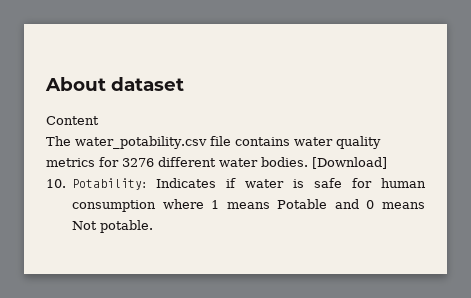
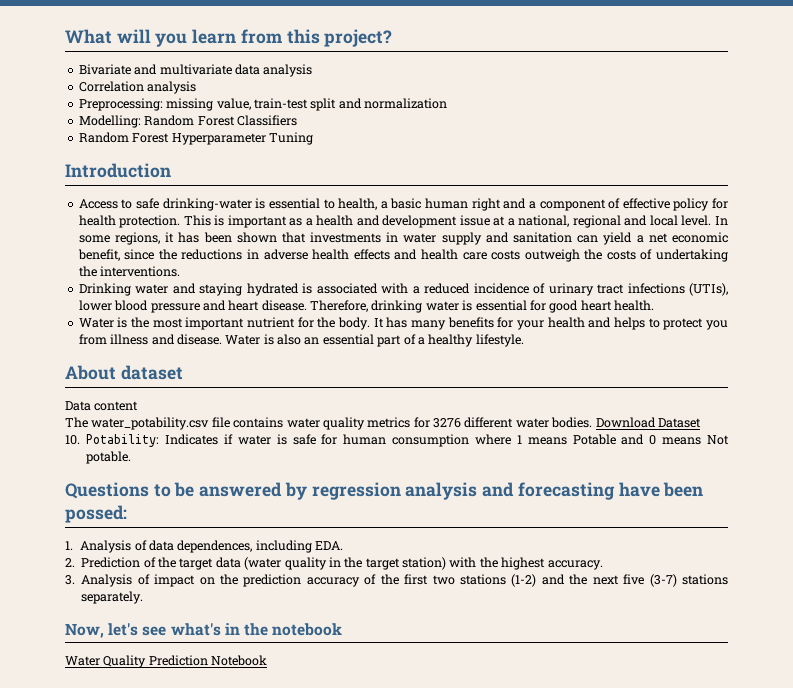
+ What will you learn from this project?
+ Bivariate and multivariate data analysis
+ Correlation analysis
+ Preprocessing: missing value, train-test split and normalization
+ Modelling: Random Forest Classifiers
+ Random Forest Hyperparameter Tuning
+ Introduction
+ Access to safe drinking-water is essential to health, a basic human right and a component of effective policy for health protection. This is important as a health and development issue at a national, regional and local level. In some regions, it has been shown that investments in water supply and sanitation can yield a net economic benefit, since the reductions in adverse health effects and health care costs outweigh the costs of undertaking the interventions.
+ Drinking water and staying hydrated is associated with a reduced incidence of urinary tract infections (UTIs), lower blood pressure and heart disease. Therefore, drinking water is essential for good heart health.
+ Water is the most important nutrient for the body. It has many benefits for your health and helps to protect you from illness and disease. Water is also an essential part of a healthy lifestyle.
- Content
+ Data content
- [Download]
+ Download Dataset
+ Questions to be answered by regression analysis and forecasting have been possed:
+ 1. Analysis of data dependences, including EDA.
+ 2. Prediction of the target data (water quality in the target station) with the highest accuracy.
+ 3. Analysis of impact on the prediction accuracy of the first two stations (1-2) and the next five (3-7) stations separately.
+ Now, let's see what's in the notebook
+ Water Quality Prediction Notebook

